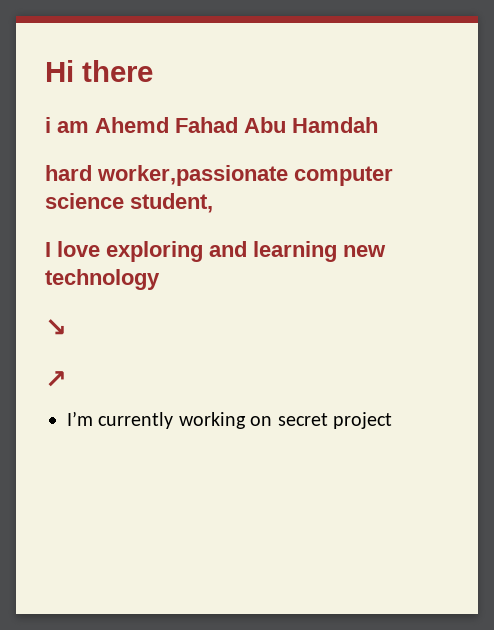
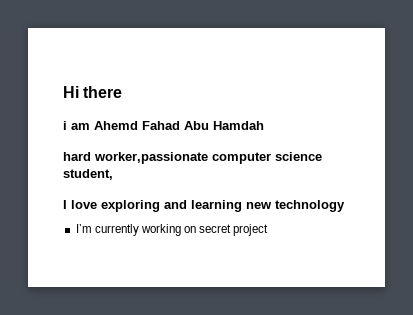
- ↘
- ↗

